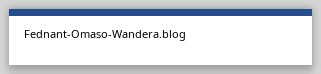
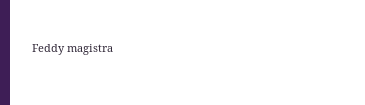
- Fednant-Omaso-Wandera.blog
+ Feddy magistra

